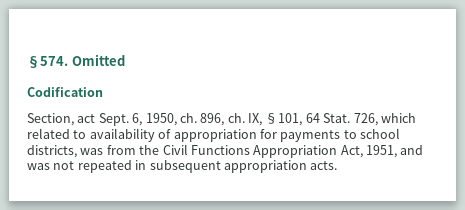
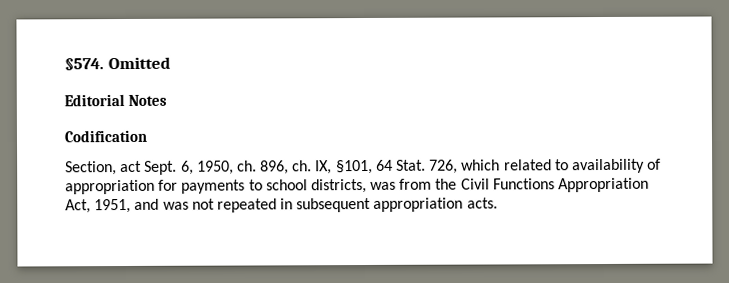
+ Editorial Notes

